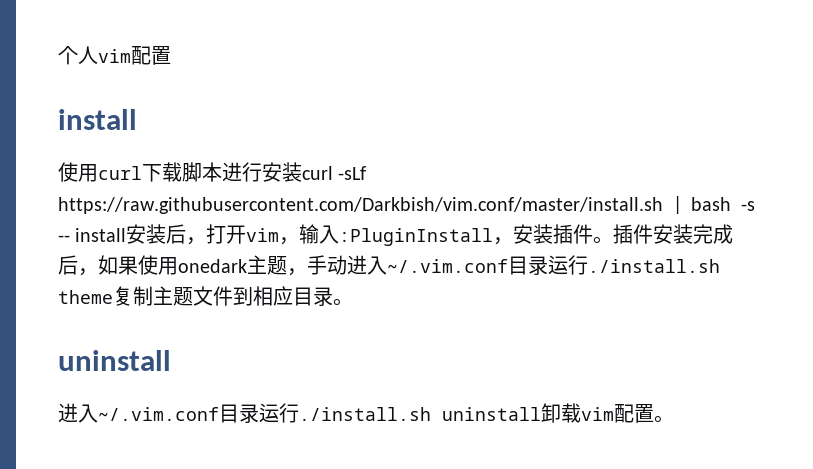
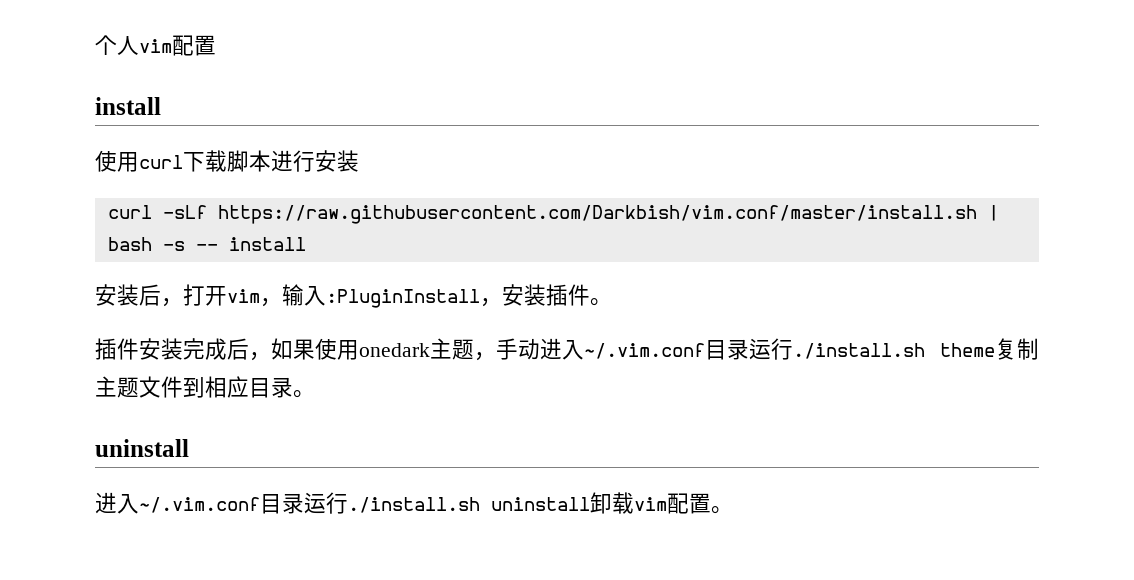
- 使用curl下载脚本进行安装curl -sLf https://raw.githubusercontent.com/Darkbish/vim.conf/master/install.sh | bash -s -- install安装后，打开vim，输入:PluginInstall，安装插件。插件安装完成后，如果使用onedark主题，手动进入~/.vim.conf目录运行./install.sh theme复制主题文件到相应目录。
+ 使用curl下载脚本进行安装
+ curl -sLf https://raw.githubusercontent.com/Darkbish/vim.conf/master/install.sh | bash -s -- install
+ 安装后，打开vim，输入:PluginInstall，安装插件。
+ 插件安装完成后，如果使用onedark主题，手动进入~/.vim.conf目录运行./install.sh theme复制主题文件到相应目录。

